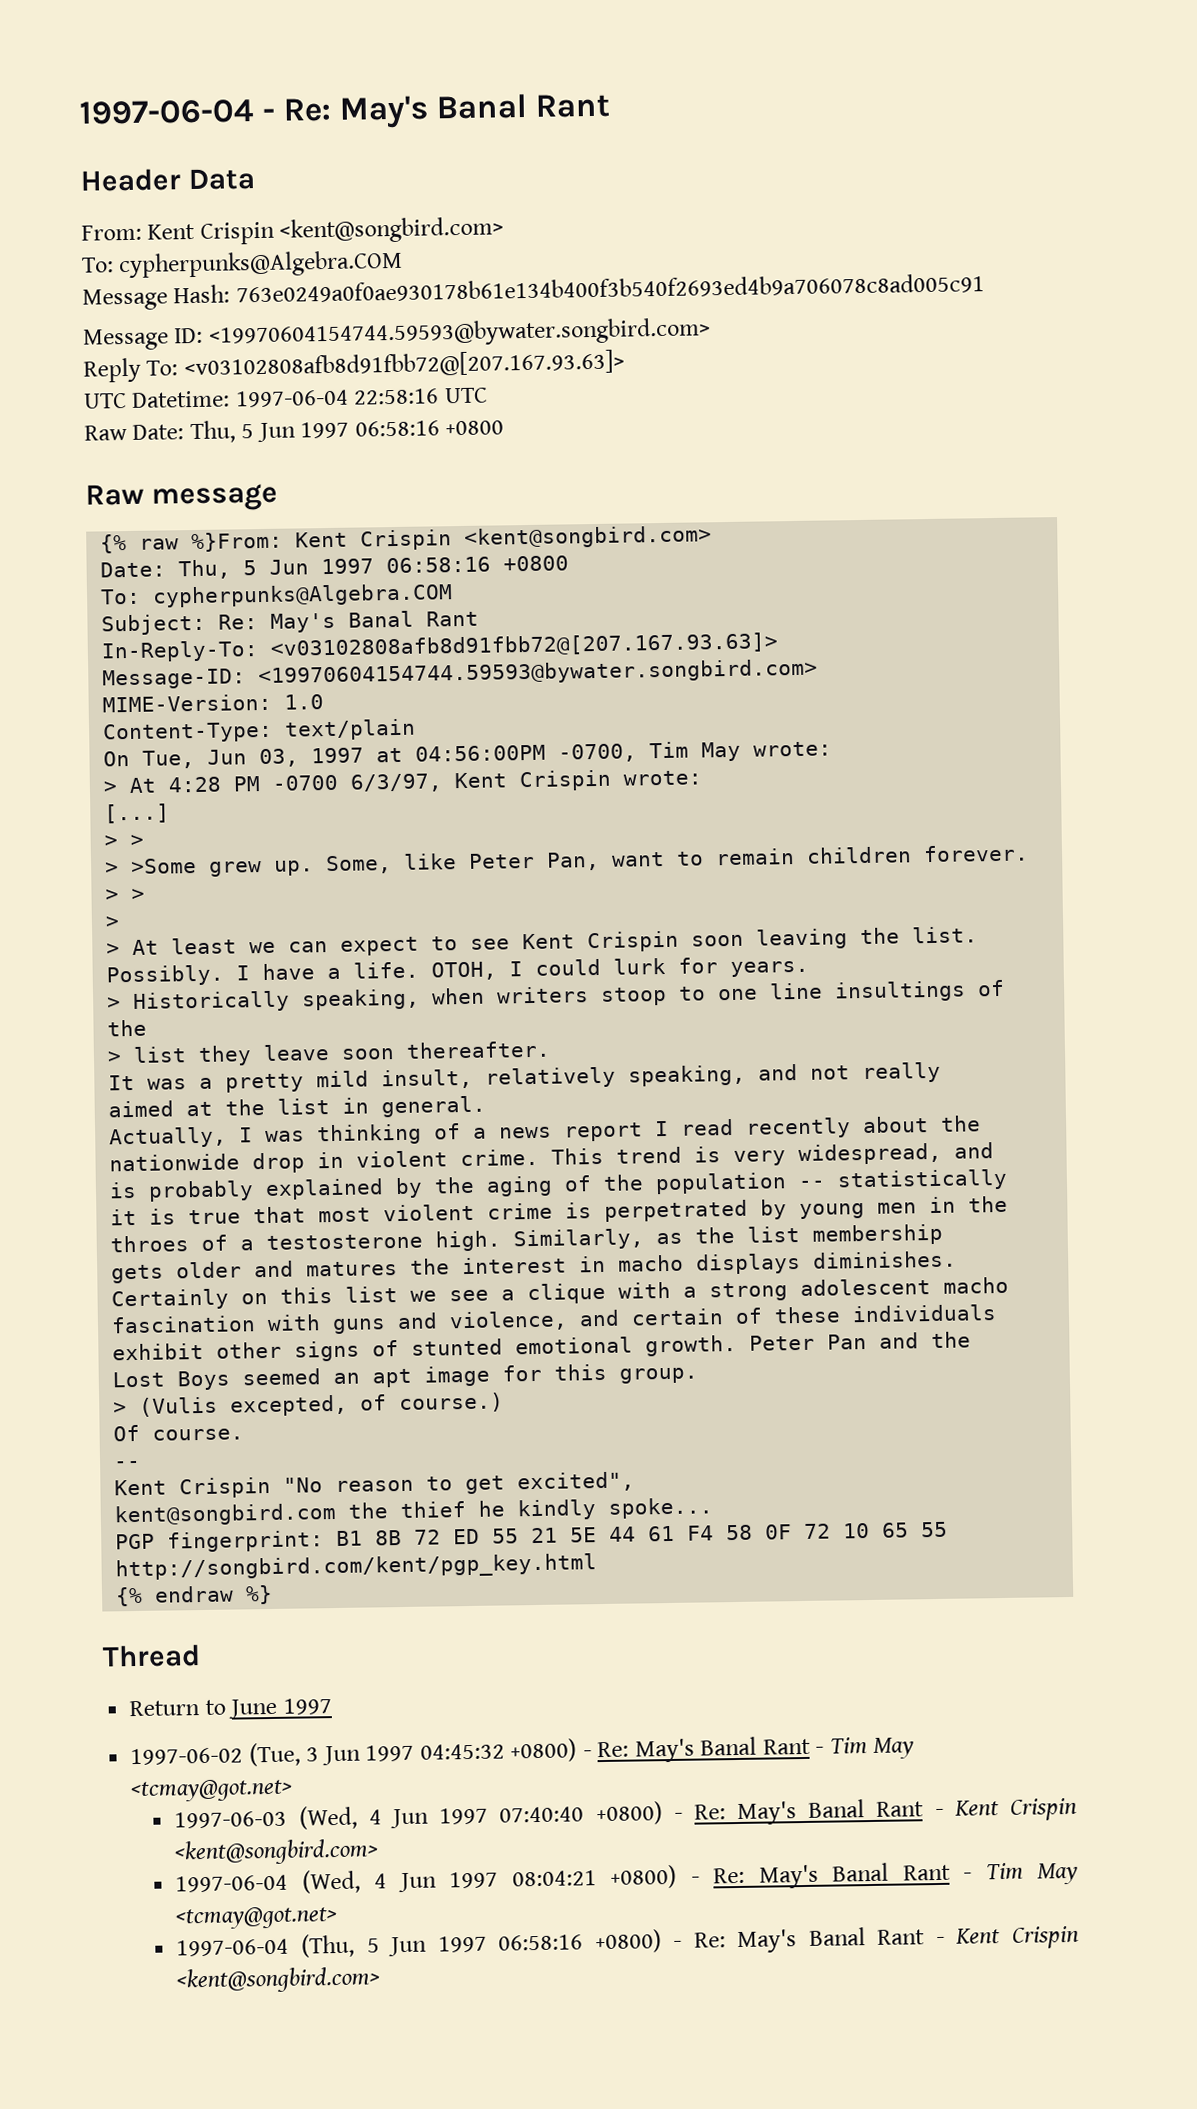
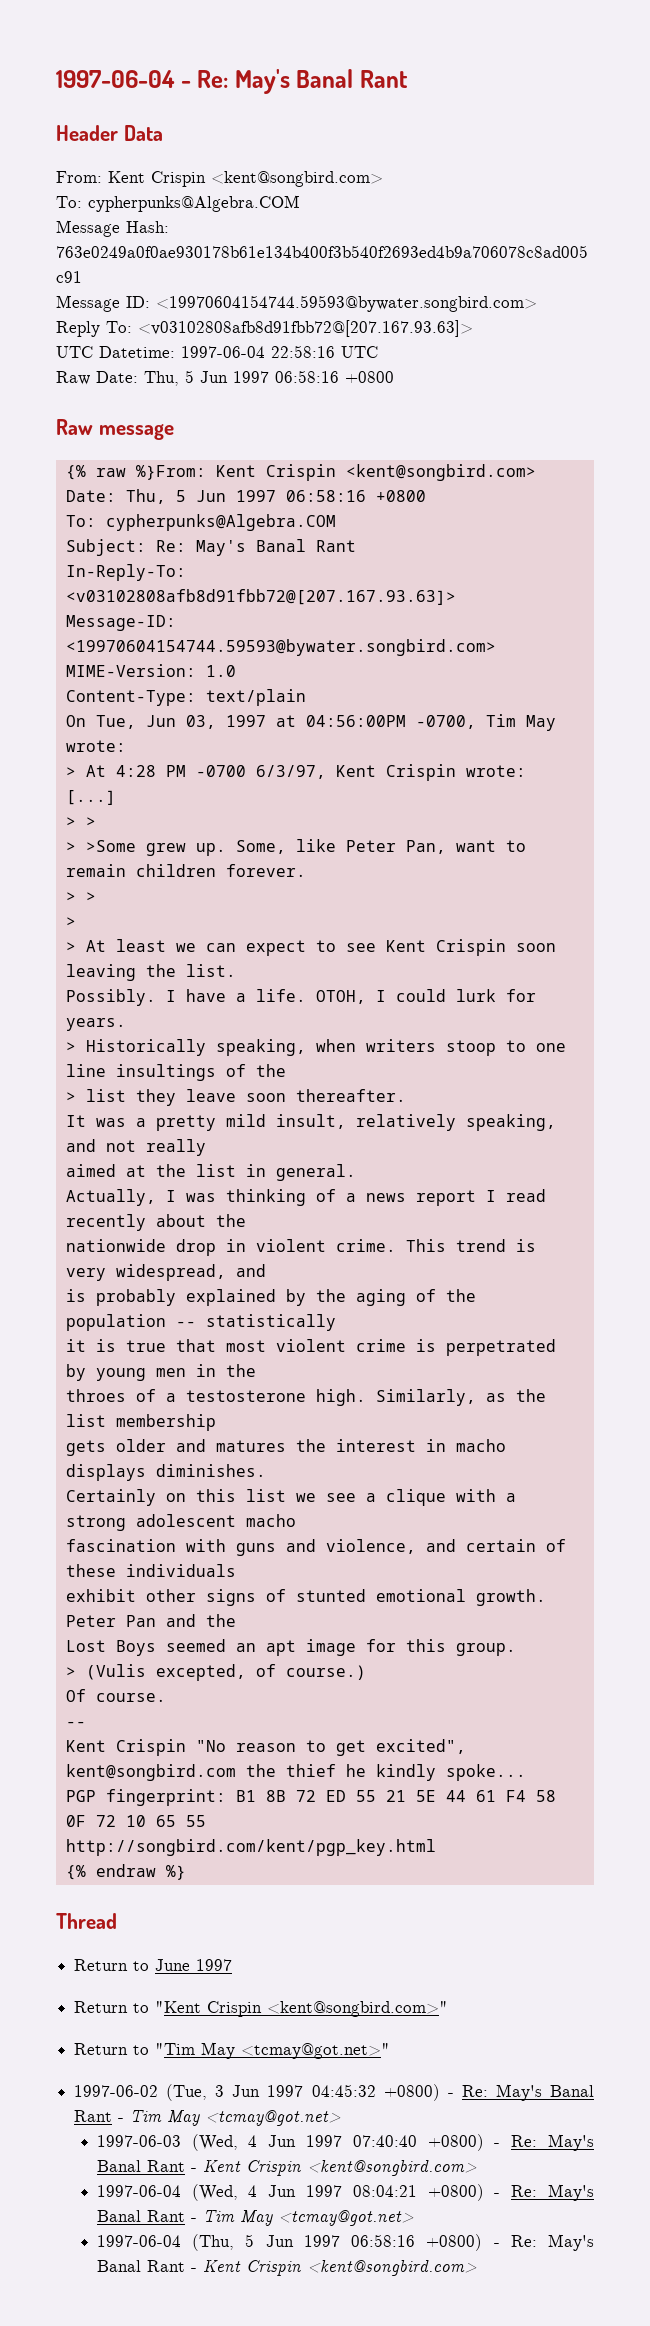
+ Return to "Kent Crispin <kent@songbird.com>"
+ Return to "Tim May <tcmay@got.net>"

